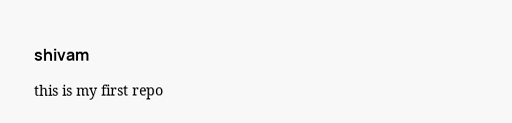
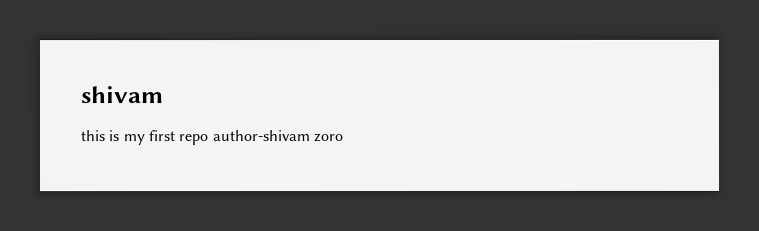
- this is my first repo
+ this is my first repo author-shivam zoro

